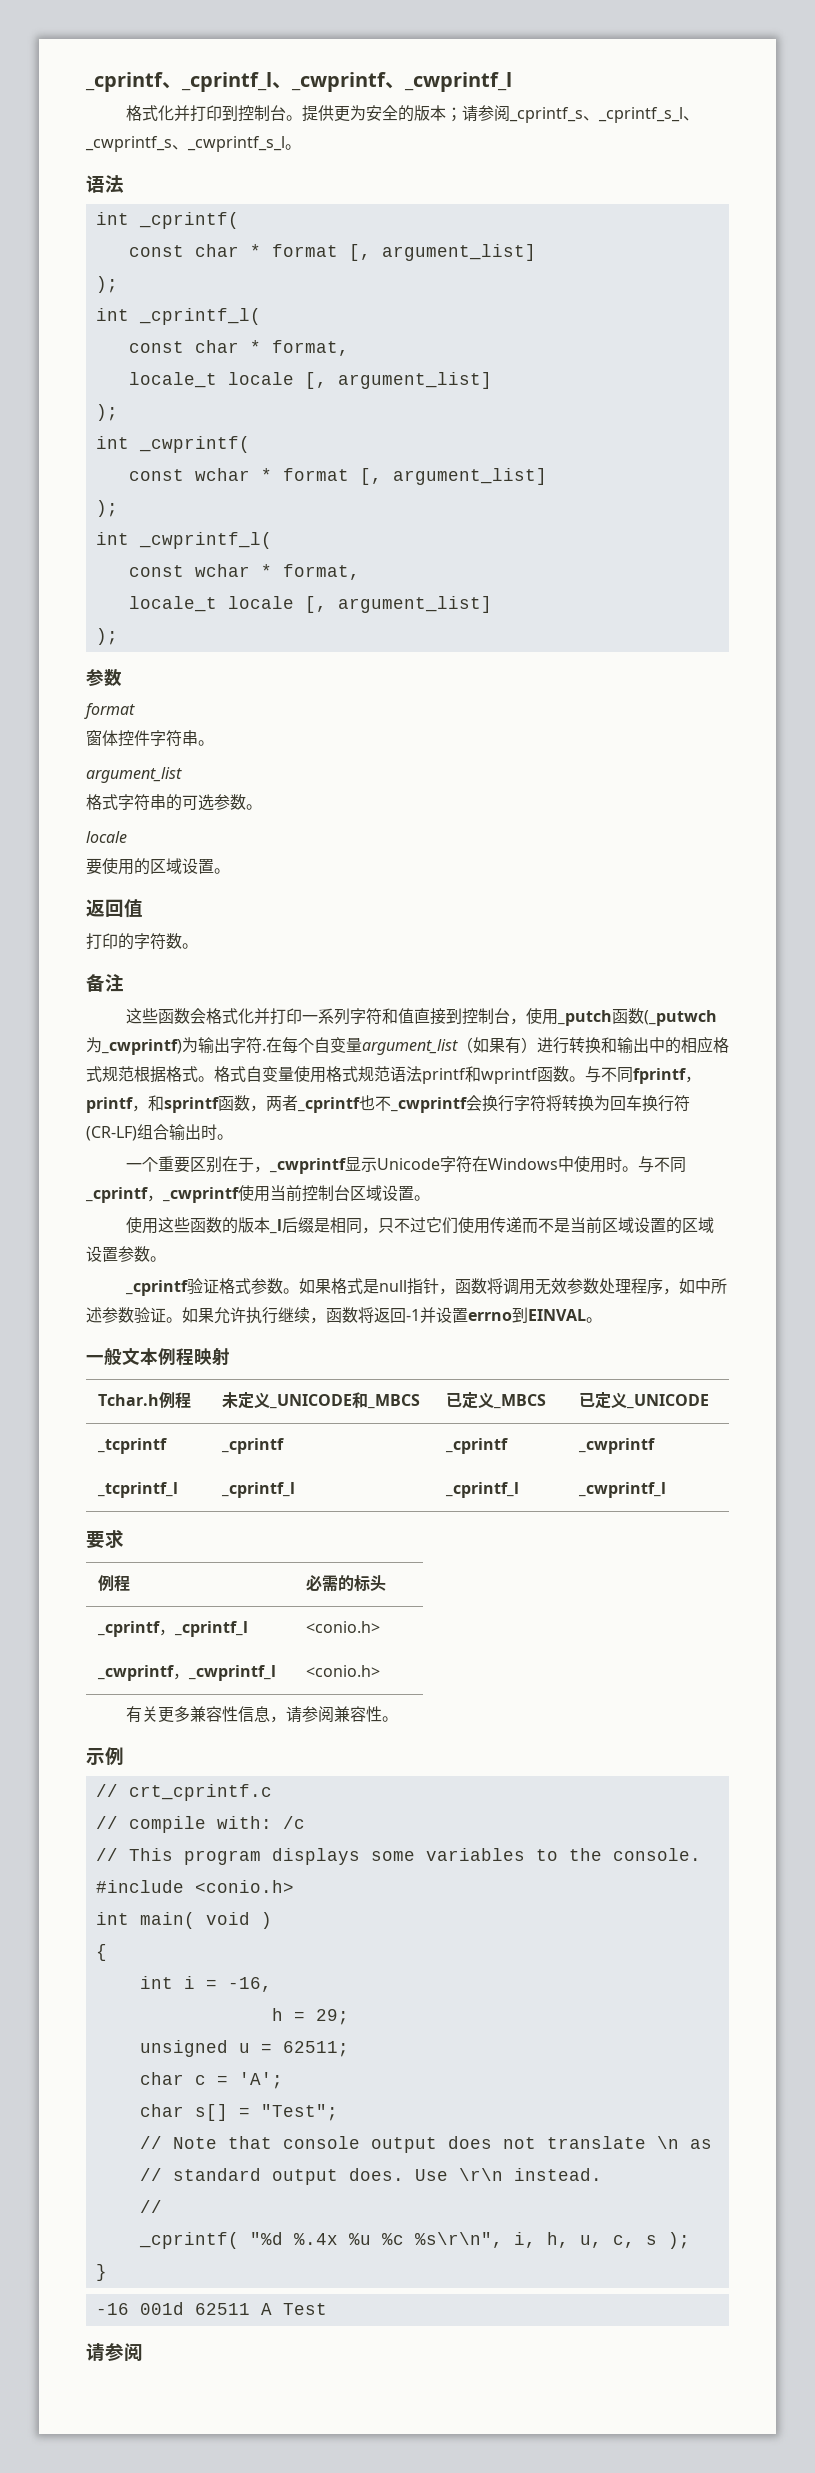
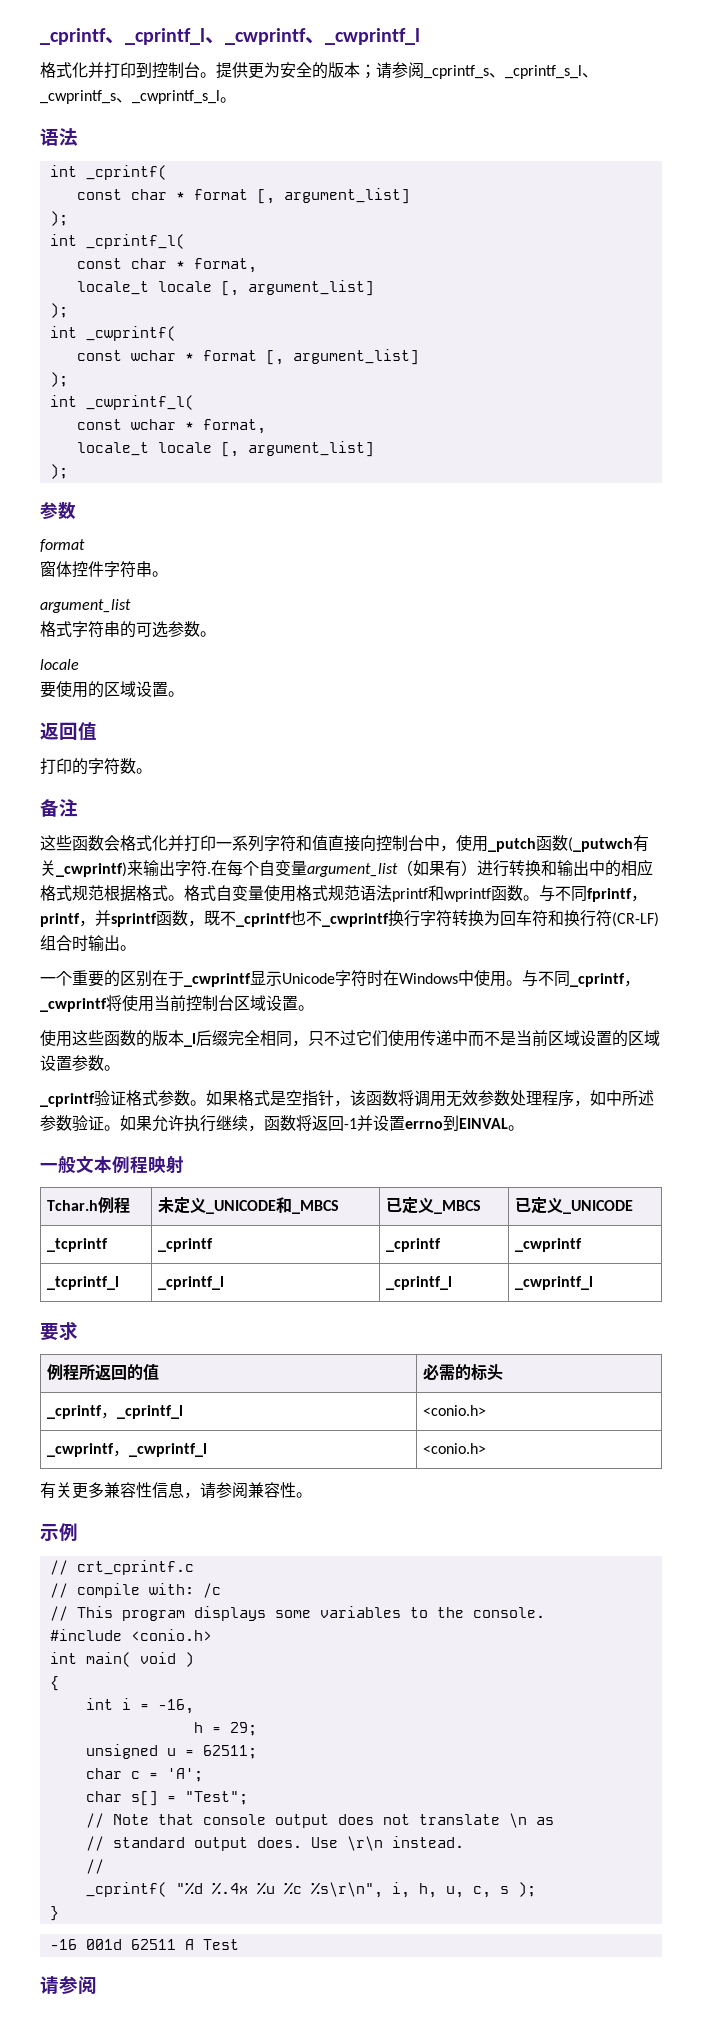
- 这些函数会格式化并打印一系列字符和值直接到控制台，使用_putch函数(_putwch为_cwprintf)为输出字符.
+ 这些函数会格式化并打印一系列字符和值直接向控制台中，使用_putch函数(_putwch有关_cwprintf)来输出字符.
- 与不同fprintf，printf，和sprintf函数，两者_cprintf也不_cwprintf会换行字符将转换为回车换行符(CR-LF)组合输出时。
+ 与不同fprintf，printf，并sprintf函数，既不_cprintf也不_cwprintf换行字符转换为回车符和换行符(CR-LF)组合时输出。
- 一个重要区别在于，_cwprintf显示Unicode字符在Windows中使用时。
+ 一个重要的区别在于_cwprintf显示Unicode字符时在Windows中使用。
- 与不同_cprintf，_cwprintf使用当前控制台区域设置。
+ 与不同_cprintf，_cwprintf将使用当前控制台区域设置。
- 使用这些函数的版本_l后缀是相同，只不过它们使用传递而不是当前区域设置的区域设置参数。
+ 使用这些函数的版本_l后缀完全相同，只不过它们使用传递中而不是当前区域设置的区域设置参数。
- 如果格式是null指针，函数将调用无效参数处理程序，如中所述参数验证。
+ 如果格式是空指针，该函数将调用无效参数处理程序，如中所述参数验证。
- 例程 | 必需的标头
+ 例程所返回的值 | 必需的标头

